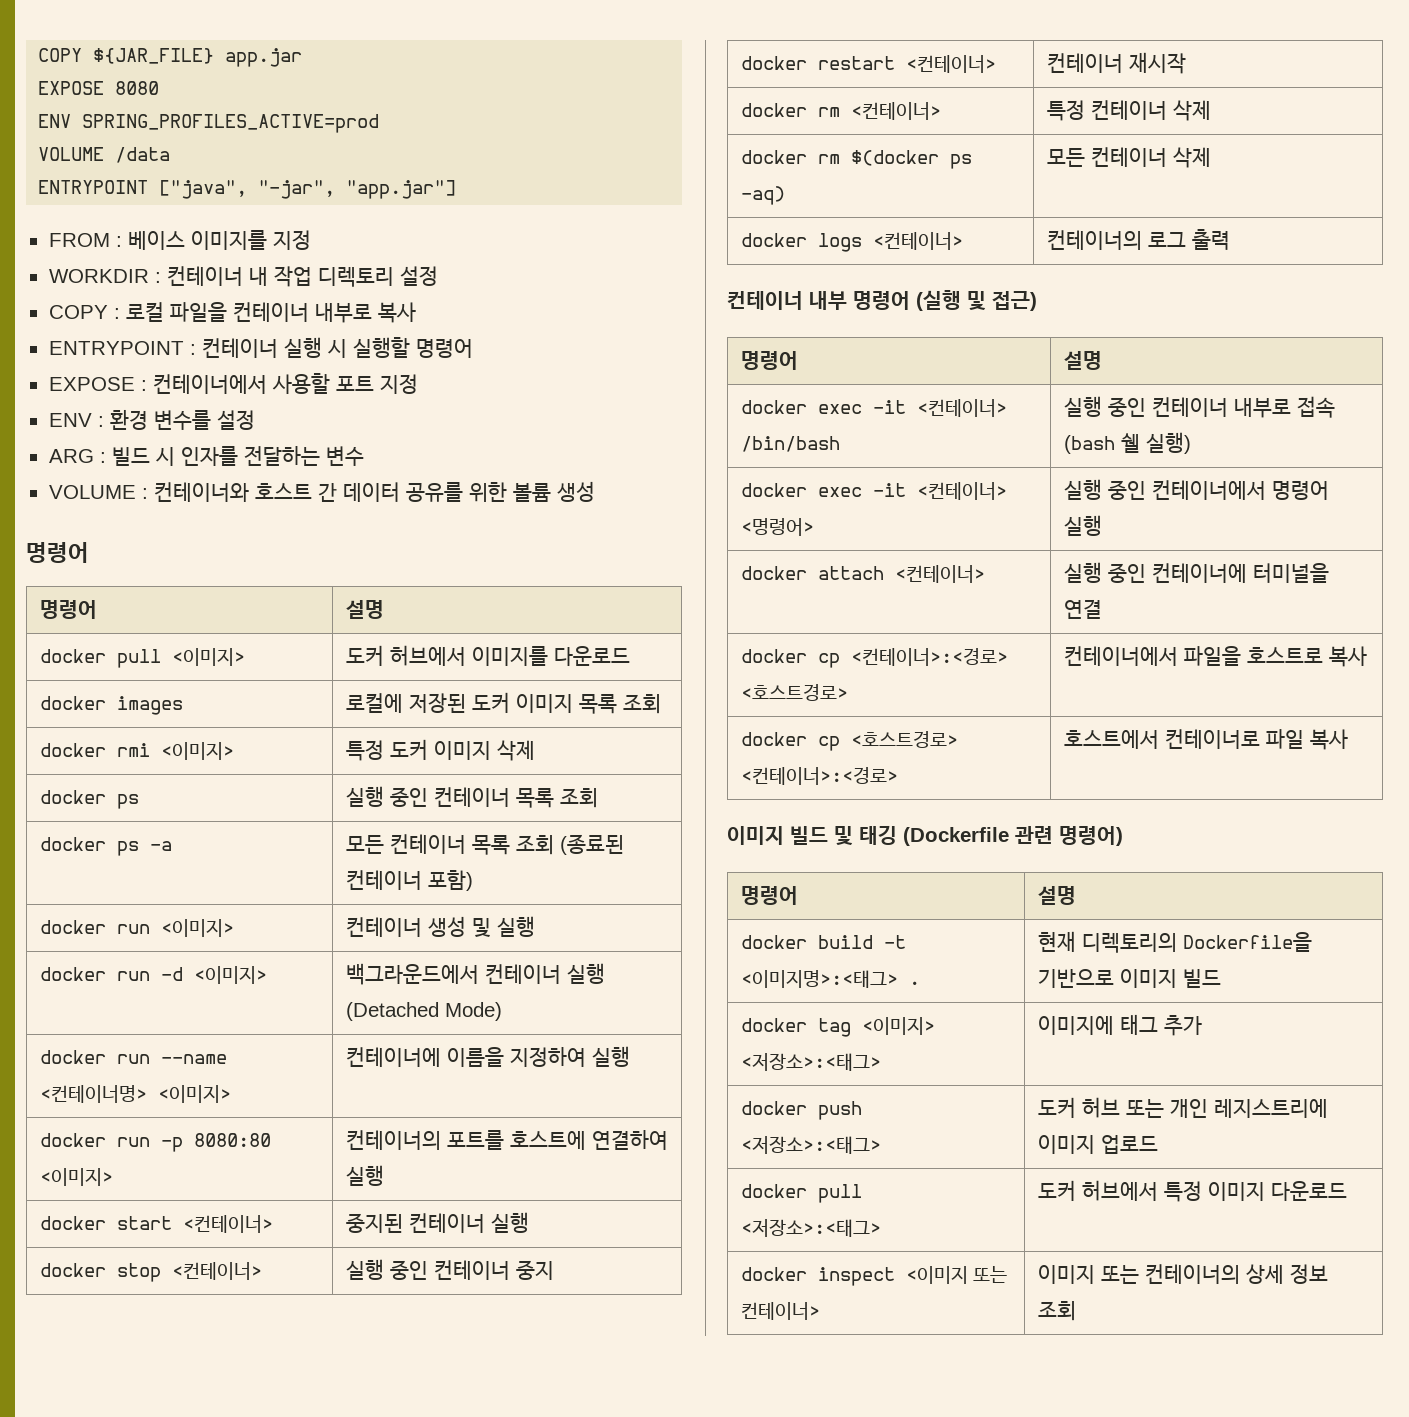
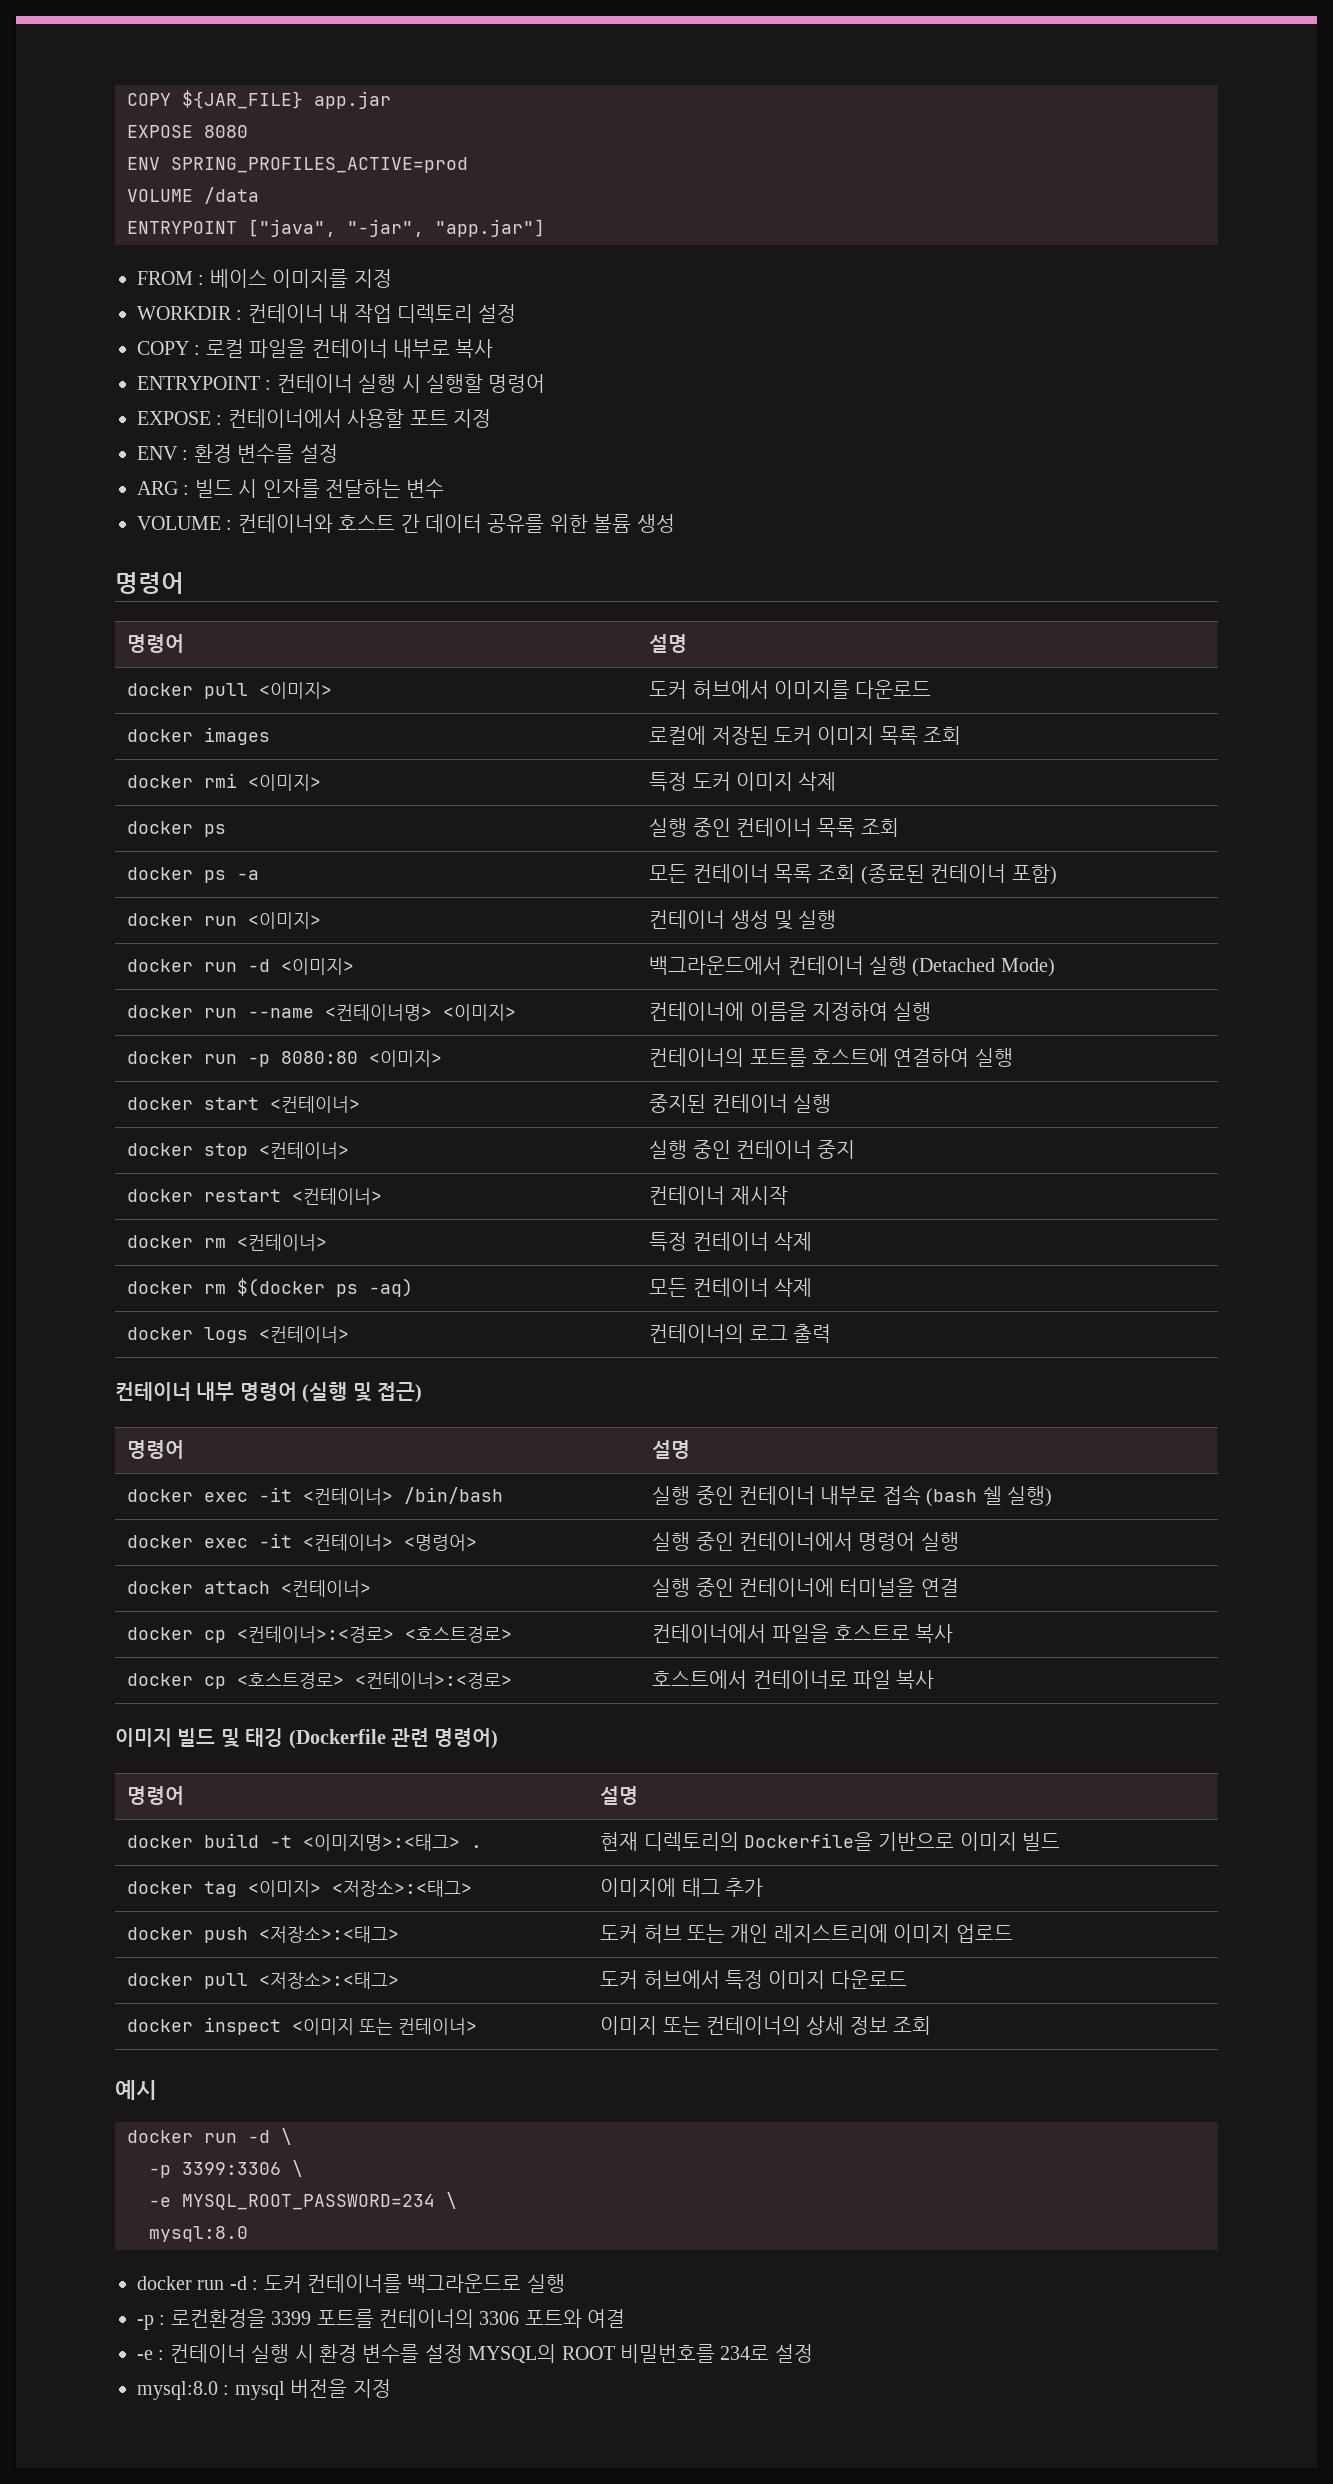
+ 예시
+ docker run -d \
+ -p 3399:3306 \
+ -e MYSQL_ROOT_PASSWORD=234 \
+ mysql:8.0
+ docker run -d : 도커 컨테이너를 백그라운드로 실행
+ -p : 로컨환경을 3399 포트를 컨테이너의 3306 포트와 여결
+ -e : 컨테이너 실행 시 환경 변수를 설정 MYSQL의 ROOT 비밀번호를 234로 설정
+ mysql:8.0 : mysql 버전을 지정

